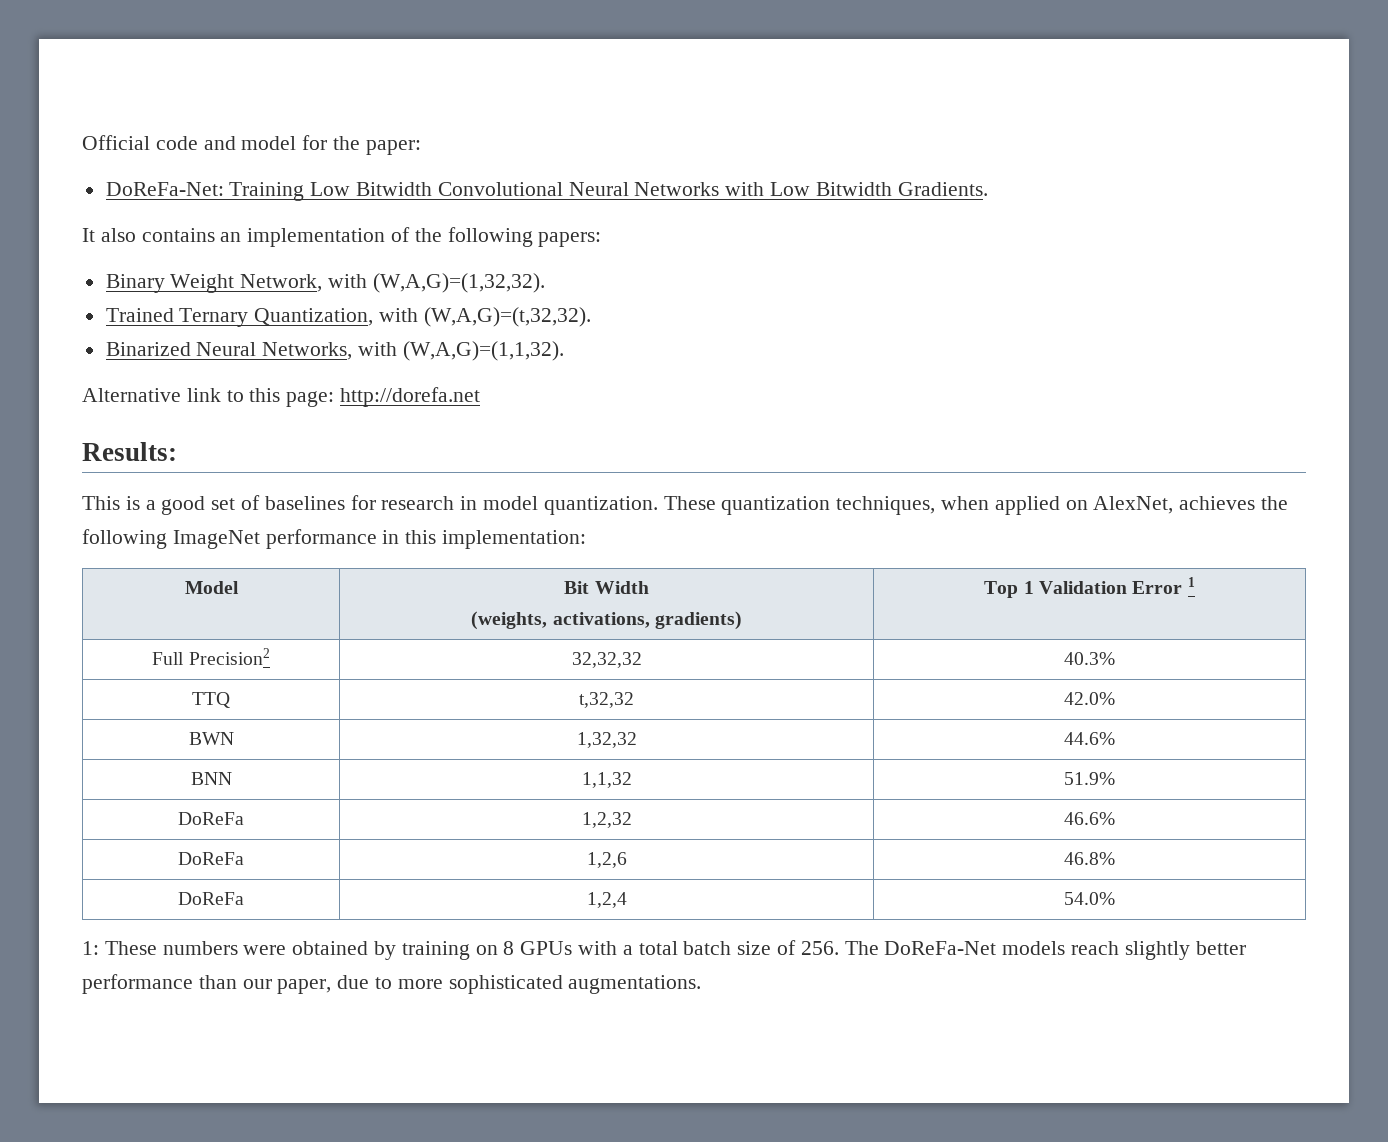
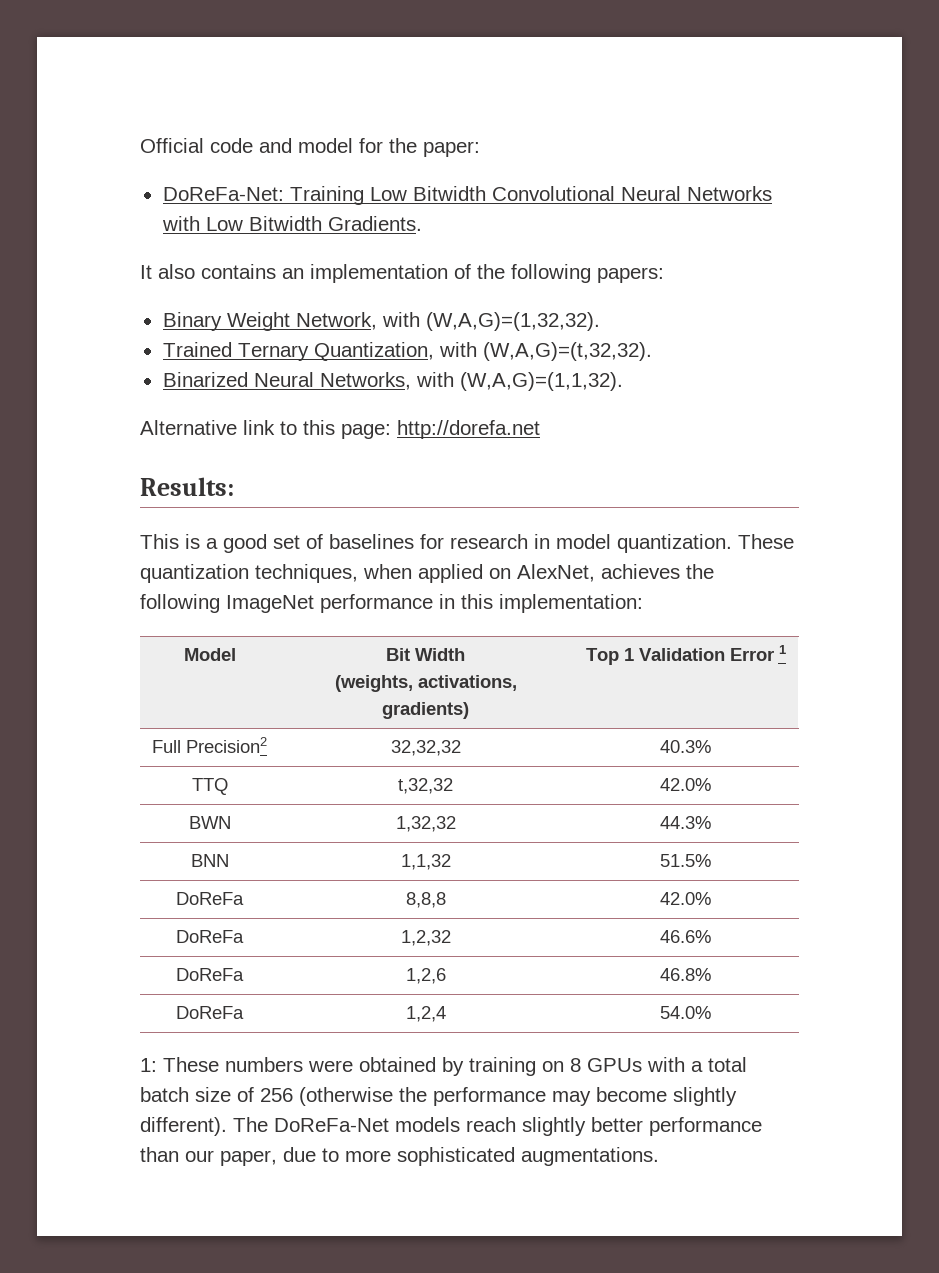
- BWN | 1,32,32 | 44.6%
+ BWN | 1,32,32 | 44.3%
- BNN | 1,1,32 | 51.9%
+ BNN | 1,1,32 | 51.5%
+ DoReFa | 8,8,8 | 42.0%
- 1: These numbers were obtained by training on 8 GPUs with a total batch size of 256. The DoReFa-Net models reach slightly better performance than our paper, due to more sophisticated augmentations.
+ 1: These numbers were obtained by training on 8 GPUs with a total batch size of 256 (otherwise the performance may become slightly different). The DoReFa-Net models reach slightly better performance than our paper, due to more sophisticated augmentations.

